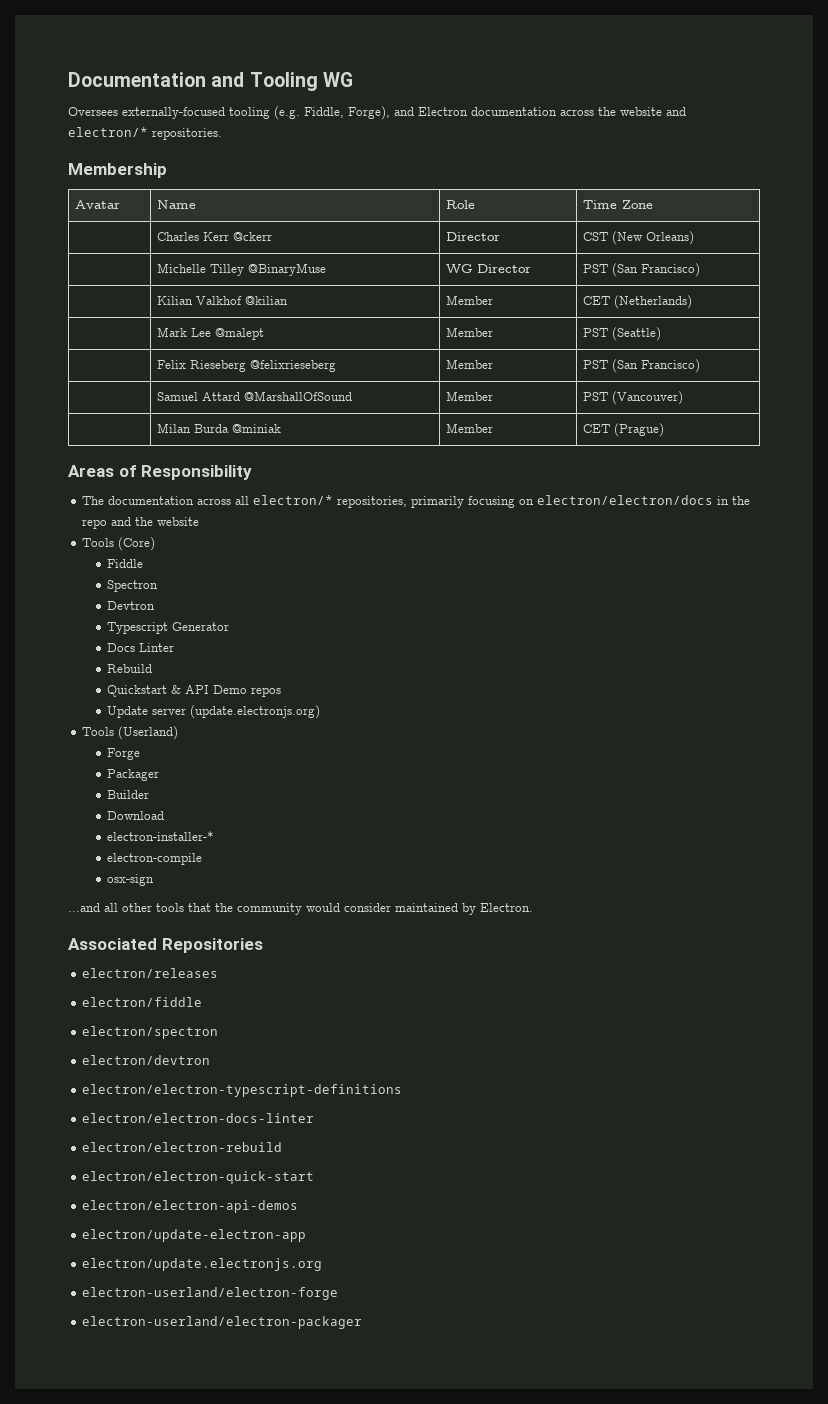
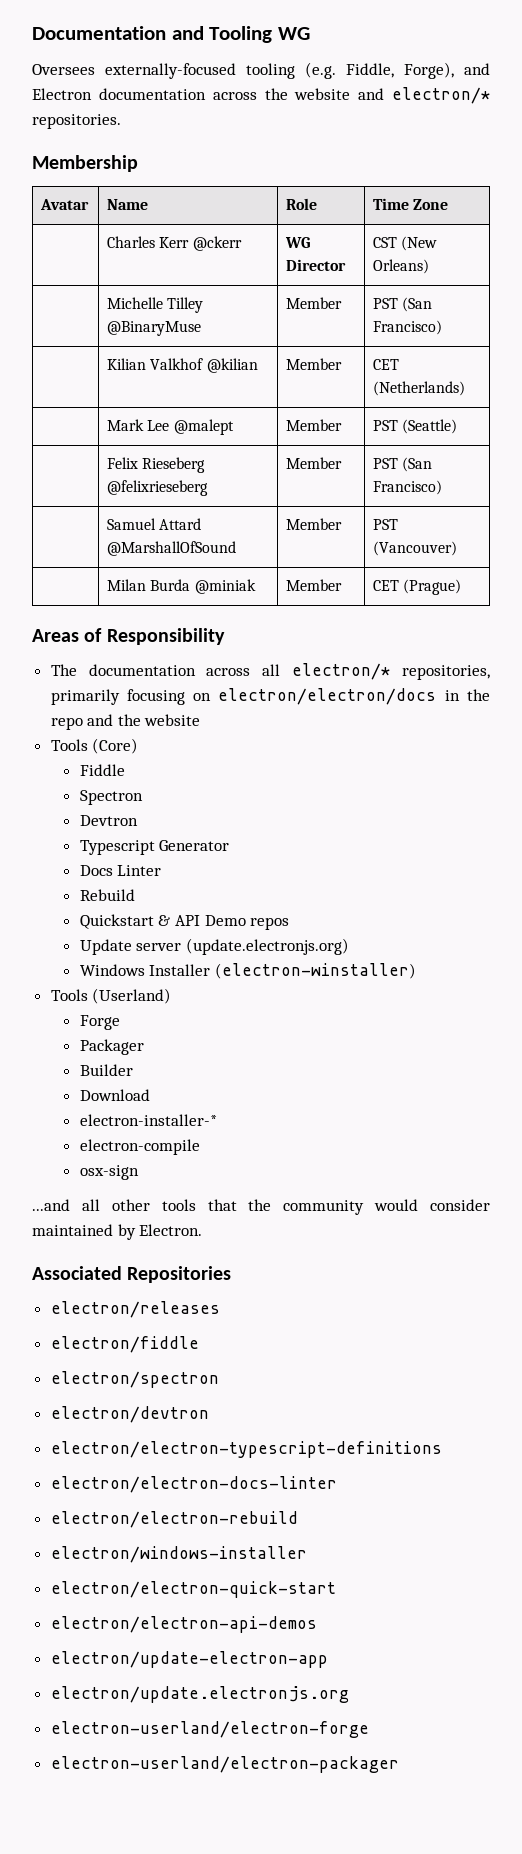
- | Charles Kerr @ckerr | Director | CST (New Orleans)
+ | Charles Kerr @ckerr | WG Director | CST (New Orleans)
- | Michelle Tilley @BinaryMuse | WG Director | PST (San Francisco)
+ | Michelle Tilley @BinaryMuse | Member | PST (San Francisco)
+ Windows Installer (electron-winstaller)
+ electron/windows-installer

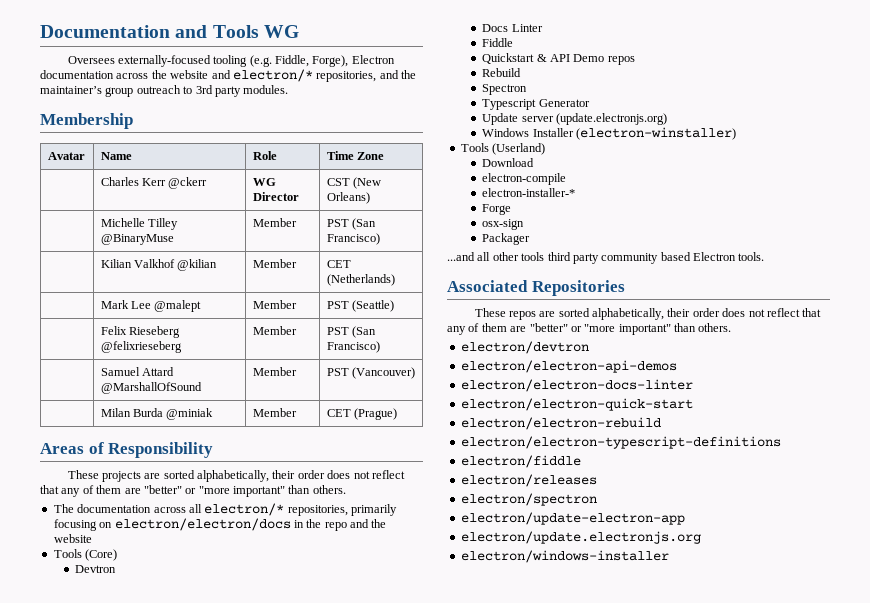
- Documentation and Tooling WG
+ Documentation and Tools WG
- Oversees externally-focused tooling (e.g. Fiddle, Forge), and Electron documentation across the website and electron/* repositories.
+ Oversees externally-focused tooling (e.g. Fiddle, Forge), Electron documentation across the website and electron/* repositories, and the maintainer’s group outreach to 3rd party modules.
+ These projects are sorted alphabetically, their order does not reflect that any of them are "better" or "more important" than others.
- Fiddle
- Spectron
- Typescript Generator
- Rebuild
+ Fiddle
+ Rebuild
+ Spectron
+ Typescript Generator
- Forge
- Packager
- Builder
  Download
+ electron-compile
- electron-compile
+ Forge
+ Packager
- ...and all other tools that the community would consider maintained by Electron.
+ ...and all other tools third party community based Electron tools.
  Associated Repositories
- electron/releases
+ These repos are sorted alphabetically, their order does not reflect that any of them are "better" or "more important" than others.
+ electron/devtron
+ electron/electron-api-demos
+ electron/electron-docs-linter
+ electron/electron-quick-start
+ electron/electron-rebuild
+ electron/electron-typescript-definitions
+ electron/releases
- electron/devtron
- electron/electron-typescript-definitions
- electron/electron-docs-linter
- electron/electron-rebuild
- electron/windows-installer
- electron/electron-quick-start
- electron/electron-api-demos
- electron-userland/electron-forge
- electron-userland/electron-packager
+ electron/windows-installer

